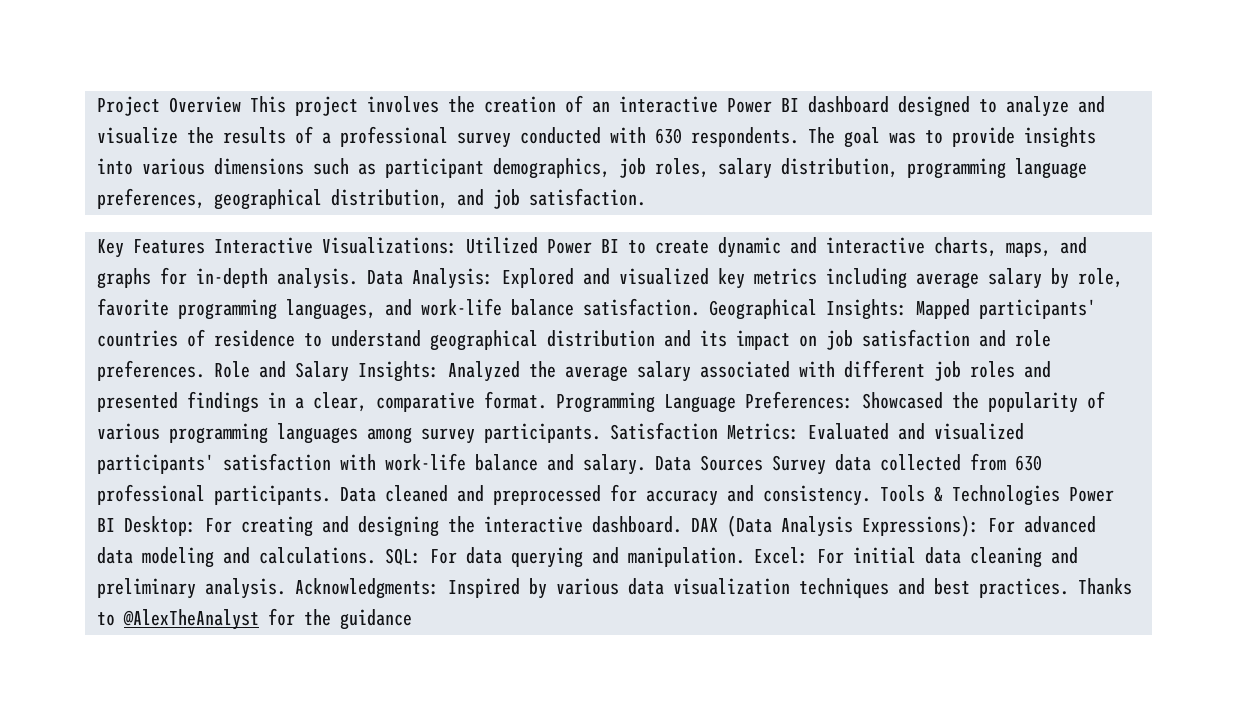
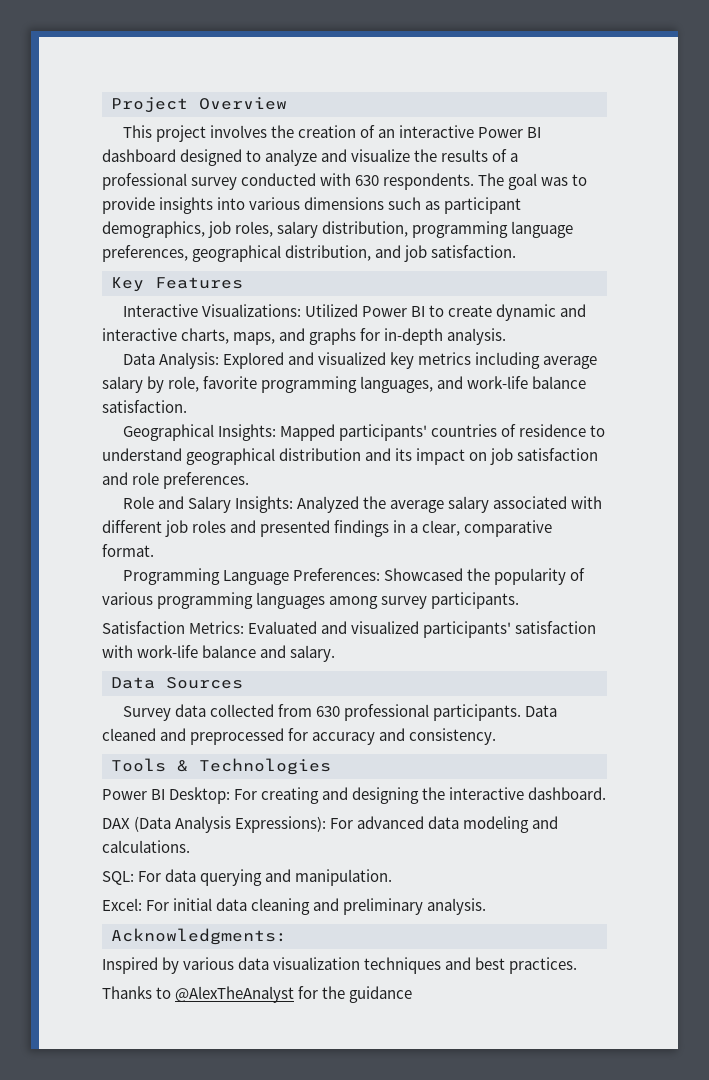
- Project Overview This project involves the creation of an interactive Power BI dashboard designed to analyze and visualize the results of a professional survey conducted with 630 respondents.
+ Project Overview
+ This project involves the creation of an interactive Power BI dashboard designed to analyze and visualize the results of a professional survey conducted with 630 respondents.
- Key Features Interactive Visualizations:
+ Key Features
+ Interactive Visualizations:
- Utilized Power BI to create dynamic and interactive charts, maps, and graphs for in-depth analysis. Data Analysis:
+ Utilized Power BI to create dynamic and interactive charts, maps, and graphs for in-depth analysis.
+ Data Analysis:
- Explored and visualized key metrics including average salary by role, favorite programming languages, and work-life balance satisfaction. Geographical Insights:
+ Explored and visualized key metrics including average salary by role, favorite programming languages, and work-life balance satisfaction.
+ Geographical Insights:
- Mapped participants' countries of residence to understand geographical distribution and its impact on job satisfaction and role preferences. Role and Salary Insights:
+ Mapped participants' countries of residence to understand geographical distribution and its impact on job satisfaction and role preferences.
+ Role and Salary Insights:
- Analyzed the average salary associated with different job roles and presented findings in a clear, comparative format. Programming Language Preferences:
+ Analyzed the average salary associated with different job roles and presented findings in a clear, comparative format.
+ Programming Language Preferences:
- Showcased the popularity of various programming languages among survey participants. Satisfaction Metrics:
+ Showcased the popularity of various programming languages among survey participants.
+ Satisfaction Metrics:
- Evaluated and visualized participants' satisfaction with work-life balance and salary. Data Sources Survey data collected from 630 professional participants.
+ Evaluated and visualized participants' satisfaction with work-life balance and salary.
+ Data Sources
+ Survey data collected from 630 professional participants.
- Data cleaned and preprocessed for accuracy and consistency. Tools & Technologies Power BI Desktop:
+ Data cleaned and preprocessed for accuracy and consistency.
+ Tools & Technologies
+ Power BI Desktop:
- For creating and designing the interactive dashboard. DAX (Data Analysis Expressions):
+ For creating and designing the interactive dashboard.
+ DAX (Data Analysis Expressions):
- For advanced data modeling and calculations. SQL:
+ For advanced data modeling and calculations.
+ SQL:
- For data querying and manipulation. Excel:
+ For data querying and manipulation.
+ Excel:
- For initial data cleaning and preliminary analysis. Acknowledgments: Inspired by various data visualization techniques and best practices. Thanks to @AlexTheAnalyst for the guidance
+ For initial data cleaning and preliminary analysis.
+ Acknowledgments:
+ Inspired by various data visualization techniques and best practices.
+ Thanks to @AlexTheAnalyst for the guidance

